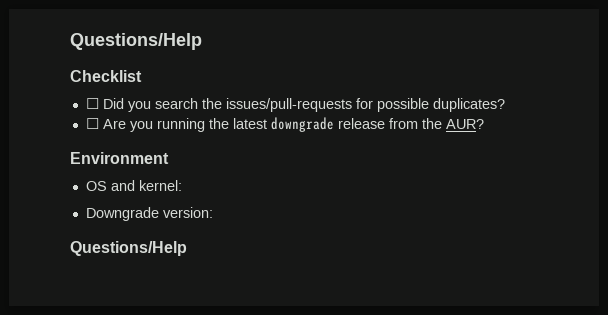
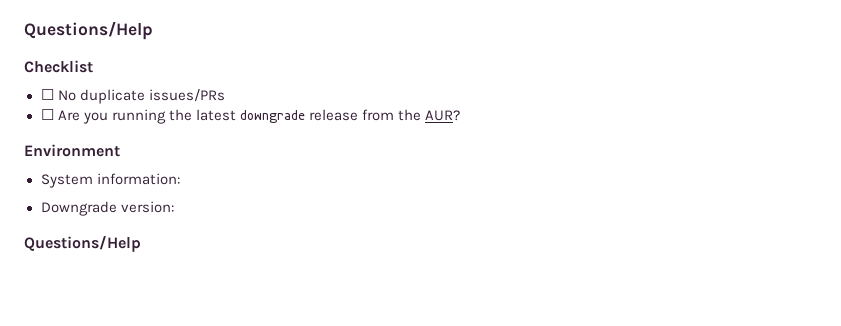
- ☐ Did you search the issues/pull-requests for possible duplicates?
+ ☐ No duplicate issues/PRs
- OS and kernel:
+ System information:

